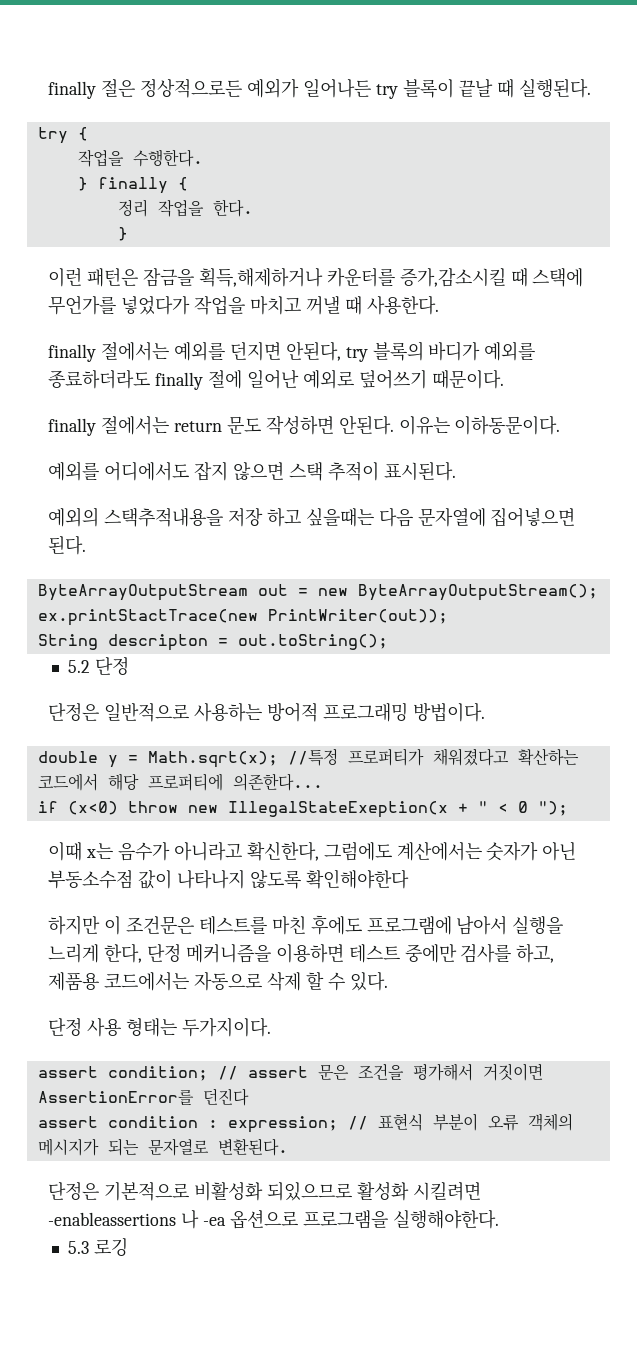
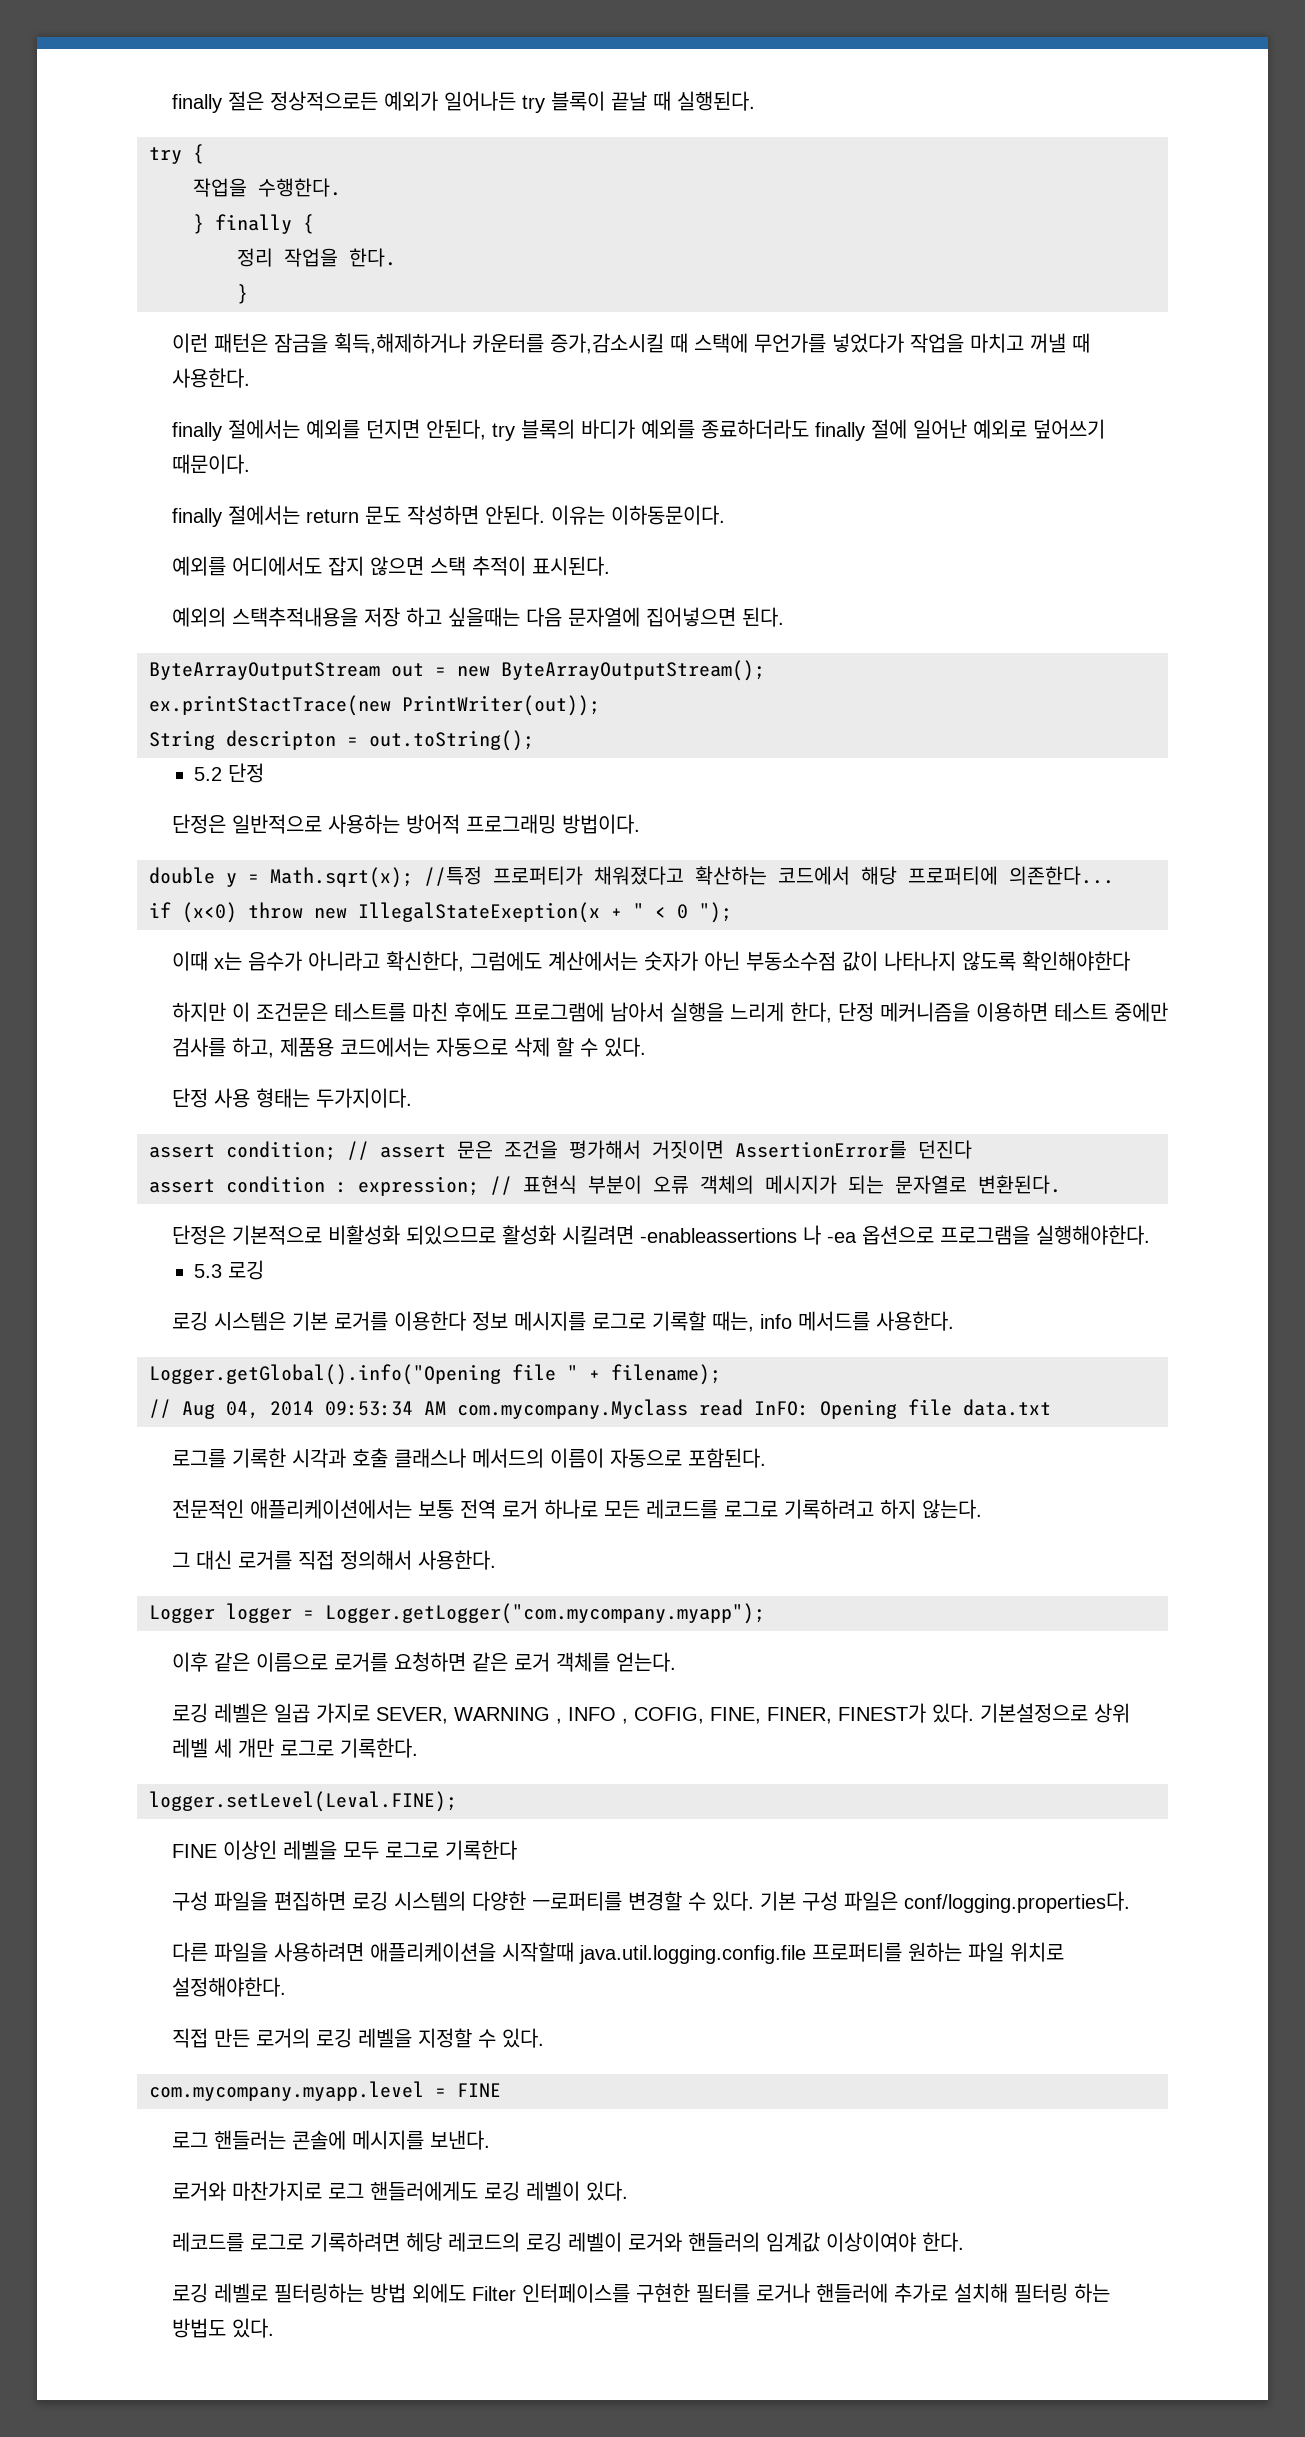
+ 로깅 시스템은 기본 로거를 이용한다 정보 메시지를 로그로 기록할 때는, info 메서드를 사용한다.
+ Logger.getGlobal().info("Opening file " + filename);
+ // Aug 04, 2014 09:53:34 AM com.mycompany.Myclass read InFO: Opening file data.txt
+ 로그를 기록한 시각과 호출 클래스나 메서드의 이름이 자동으로 포함된다.
+ 전문적인 애플리케이션에서는 보통 전역 로거 하나로 모든 레코드를 로그로 기록하려고 하지 않는다.
+ 그 대신 로거를 직접 정의해서 사용한다.
+ Logger logger = Logger.getLogger("com.mycompany.myapp");
+ 이후 같은 이름으로 로거를 요청하면 같은 로거 객체를 얻는다.
+ 로깅 레벨은 일곱 가지로 SEVER, WARNING , INFO , COFIG, FINE, FINER, FINEST가 있다. 기본설정으로 상위 레벨 세 개만 로그로 기록한다.
+ logger.setLevel(Leval.FINE);
+ FINE 이상인 레벨을 모두 로그로 기록한다
+ 구성 파일을 편집하면 로깅 시스템의 다양한 ㅡ로퍼티를 변경할 수 있다. 기본 구성 파일은 conf/logging.properties다.
+ 다른 파일을 사용하려면 애플리케이션을 시작할때 java.util.logging.config.file 프로퍼티를 원하는 파일 위치로 설정해야한다.
+ 직접 만든 로거의 로깅 레벨을 지정할 수 있다.
+ com.mycompany.myapp.level = FINE
+ 로그 핸들러는 콘솔에 메시지를 보낸다.
+ 로거와 마찬가지로 로그 핸들러에게도 로깅 레벨이 있다.
+ 레코드를 로그로 기록하려면 헤당 레코드의 로깅 레벨이 로거와 핸들러의 임계값 이상이여야 한다.
+ 로깅 레벨로 필터링하는 방법 외에도 Filter 인터페이스를 구현한 필터를 로거나 핸들러에 추가로 설치해 필터링 하는 방법도 있다.

